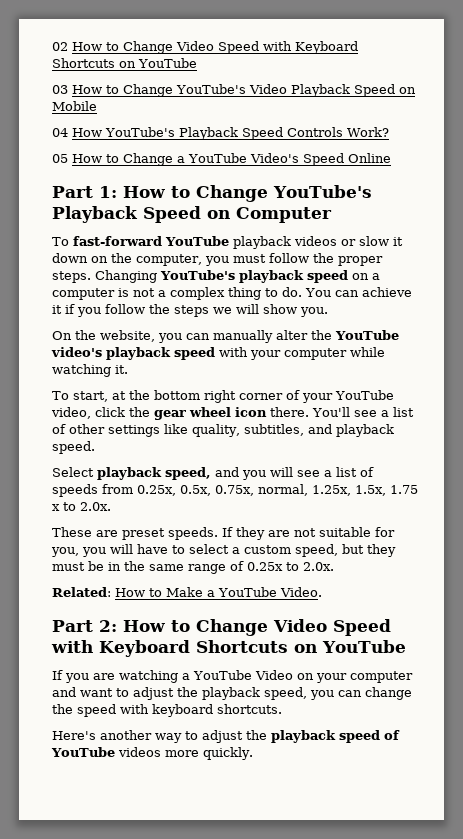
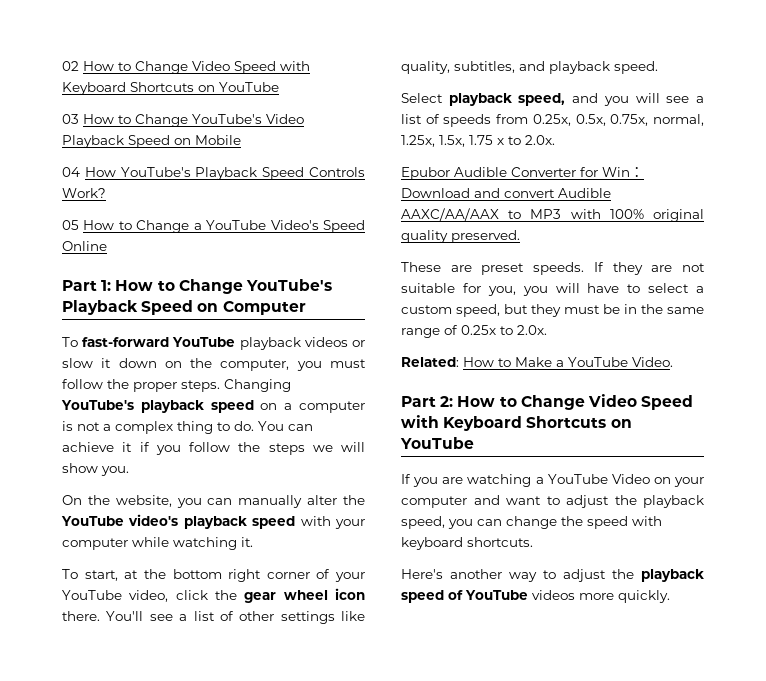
+ Epubor Audible Converter for Win：Download and convert Audible AAXC/AA/AAX to MP3 with 100% original quality preserved.

